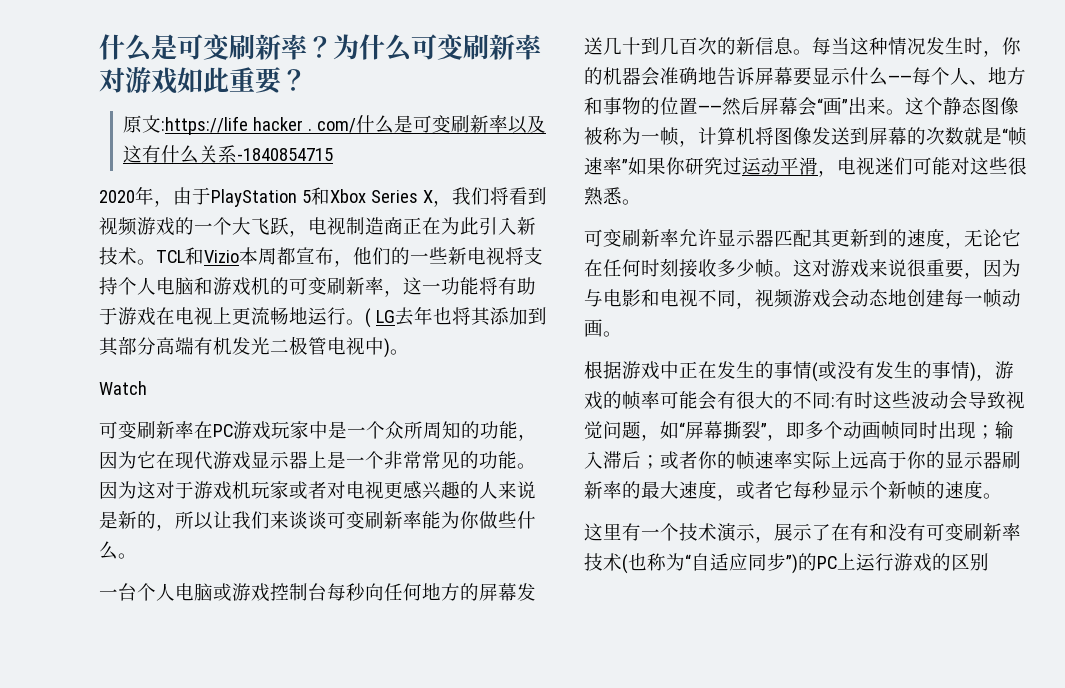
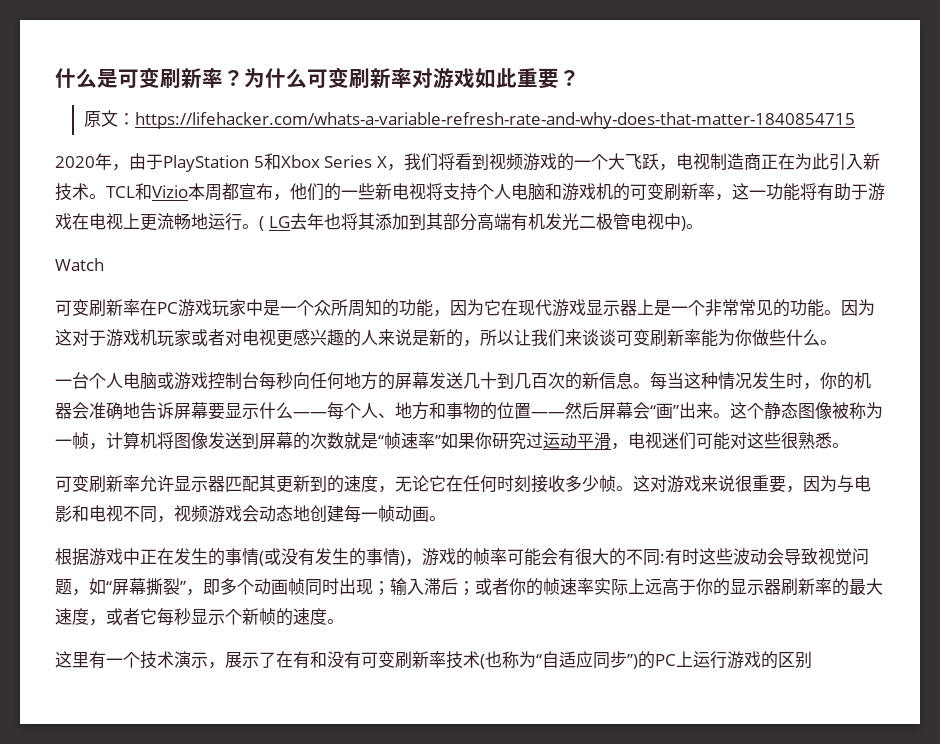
- 原文:https://life hacker . com/什么是可变刷新率以及这有什么关系-1840854715
+ 原文：https://lifehacker.com/whats-a-variable-refresh-rate-and-why-does-that-matter-1840854715

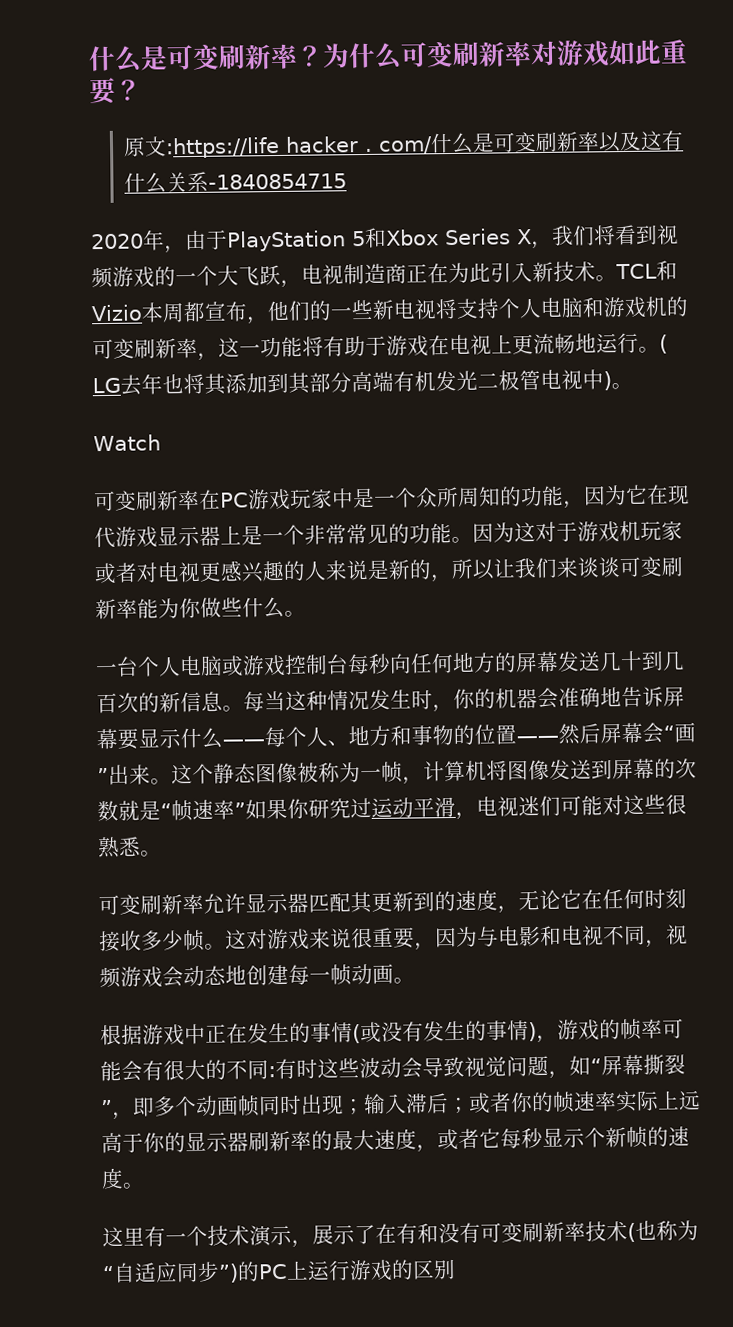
- 原文：https://lifehacker.com/whats-a-variable-refresh-rate-and-why-does-that-matter-1840854715
+ 原文:https://life hacker . com/什么是可变刷新率以及这有什么关系-1840854715

